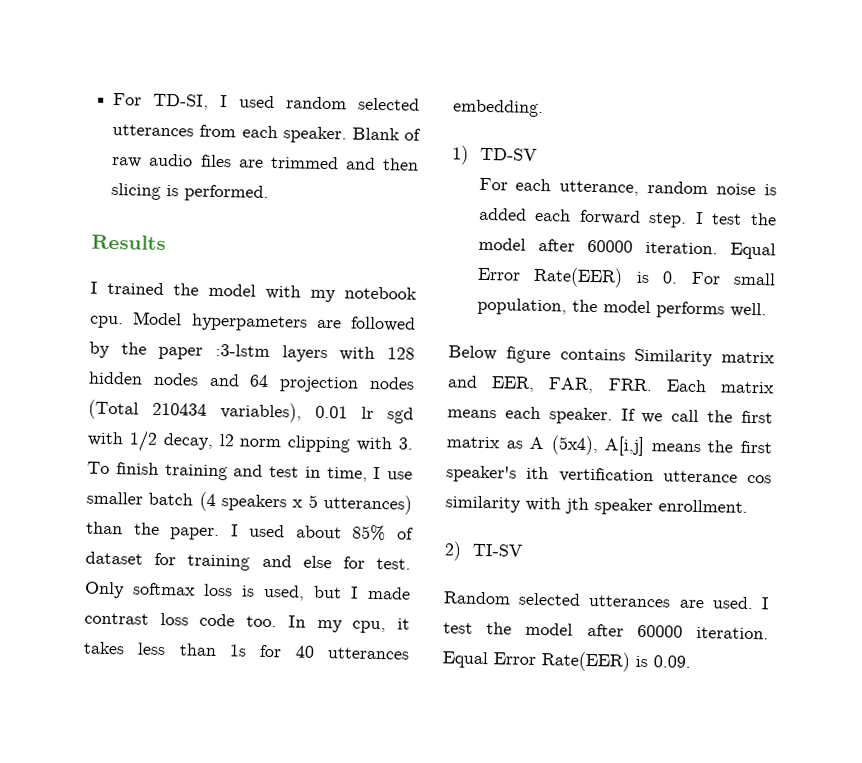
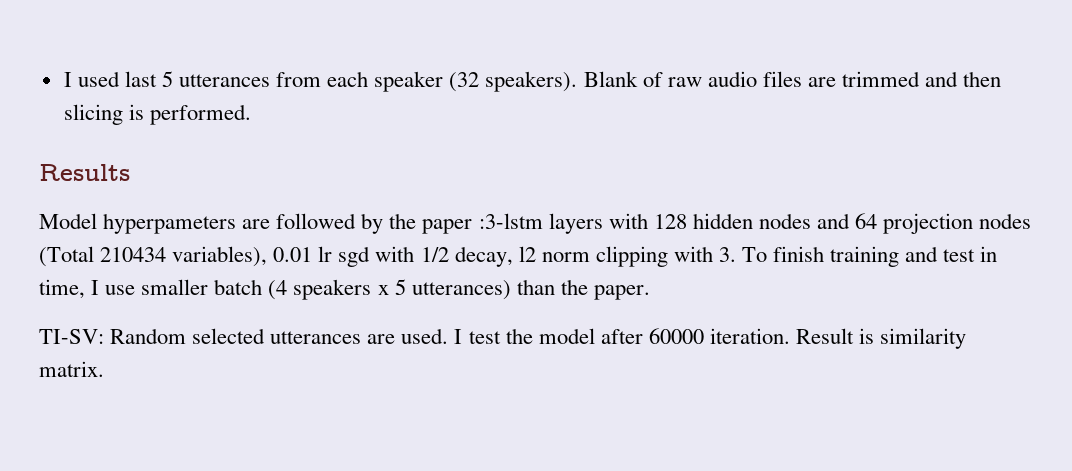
- For TD-SI, I used random selected utterances from each speaker.
+ I used last 5 utterances from each speaker (32 speakers).
- I trained the model with my notebook cpu. Model hyperpameters are followed by the paper :3-lstm layers with 128 hidden nodes and 64 projection nodes (Total 210434 variables), 0.01 lr sgd with 1/2 decay, l2 norm clipping with 3. To finish training and test in time, I use smaller batch (4 speakers x 5 utterances) than the paper. I used about 85% of dataset for training and else for test. Only softmax loss is used, but I made contrast loss code too. In my cpu, it takes less than 1s for 40 utterances embedding.
- 1) TD-SV
- For each utterance, random noise is added each forward step. I test the model after 60000 iteration. Equal Error Rate(EER) is 0. For small population, the model performs well.
- Below figure contains Similarity matrix and EER, FAR, FRR. Each matrix means each speaker. If we call the first matrix as A (5x4), A[i,j] means the first speaker's ith vertification utterance cos similarity with jth speaker enrollment.
- 2) TI-SV
- Random selected utterances are used.
+ Model hyperpameters are followed by the paper :3-lstm layers with 128 hidden nodes and 64 projection nodes (Total 210434 variables), 0.01 lr sgd with 1/2 decay, l2 norm clipping with 3. To finish training and test in time, I use smaller batch (4 speakers x 5 utterances) than the paper.
+ TI-SV: Random selected utterances are used.
- Equal Error Rate(EER) is 0.09.
+ Result is similarity matrix.

